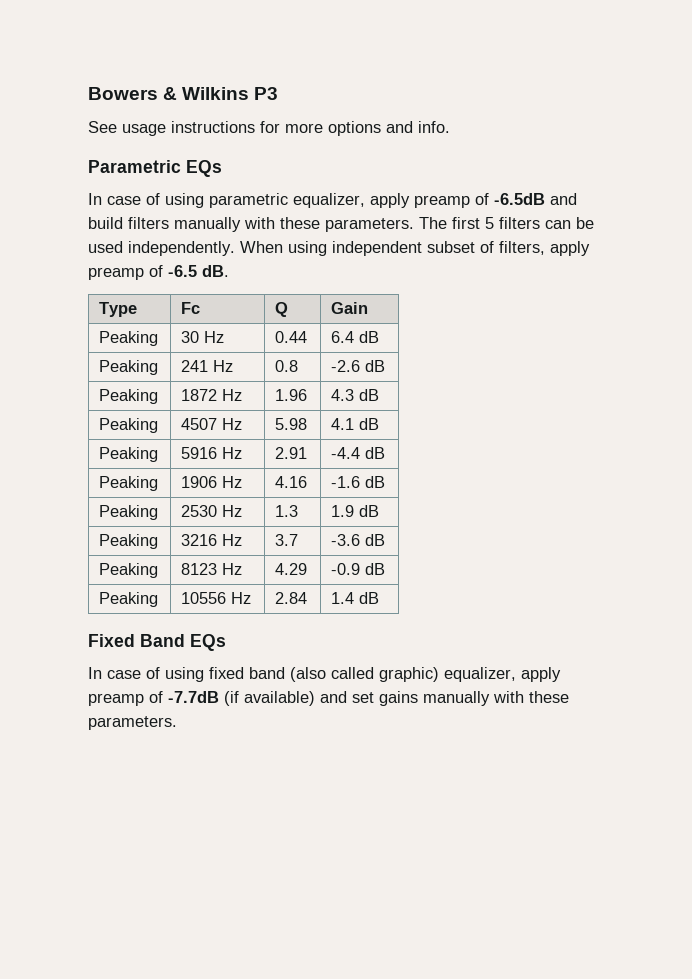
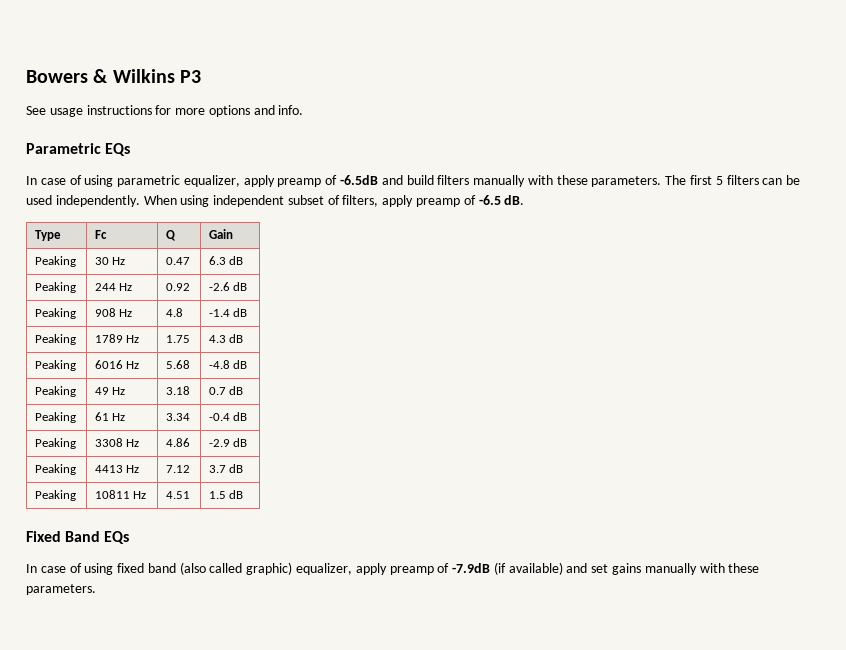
- Peaking | 30 Hz | 0.44 | 6.4 dB
- Peaking | 241 Hz | 0.8 | -2.6 dB
+ Peaking | 30 Hz | 0.47 | 6.3 dB
+ Peaking | 244 Hz | 0.92 | -2.6 dB
- Peaking | 1872 Hz | 1.96 | 4.3 dB
+ Peaking | 908 Hz | 4.8 | -1.4 dB
+ Peaking | 1789 Hz | 1.75 | 4.3 dB
- Peaking | 4507 Hz | 5.98 | 4.1 dB
- Peaking | 5916 Hz | 2.91 | -4.4 dB
- Peaking | 1906 Hz | 4.16 | -1.6 dB
- Peaking | 2530 Hz | 1.3 | 1.9 dB
- Peaking | 3216 Hz | 3.7 | -3.6 dB
- Peaking | 8123 Hz | 4.29 | -0.9 dB
- Peaking | 10556 Hz | 2.84 | 1.4 dB
+ Peaking | 6016 Hz | 5.68 | -4.8 dB
+ Peaking | 49 Hz | 3.18 | 0.7 dB
+ Peaking | 61 Hz | 3.34 | -0.4 dB
+ Peaking | 3308 Hz | 4.86 | -2.9 dB
+ Peaking | 4413 Hz | 7.12 | 3.7 dB
+ Peaking | 10811 Hz | 4.51 | 1.5 dB
- In case of using fixed band (also called graphic) equalizer, apply preamp of -7.7dB (if available) and set gains manually with these parameters.
+ In case of using fixed band (also called graphic) equalizer, apply preamp of -7.9dB (if available) and set gains manually with these parameters.

